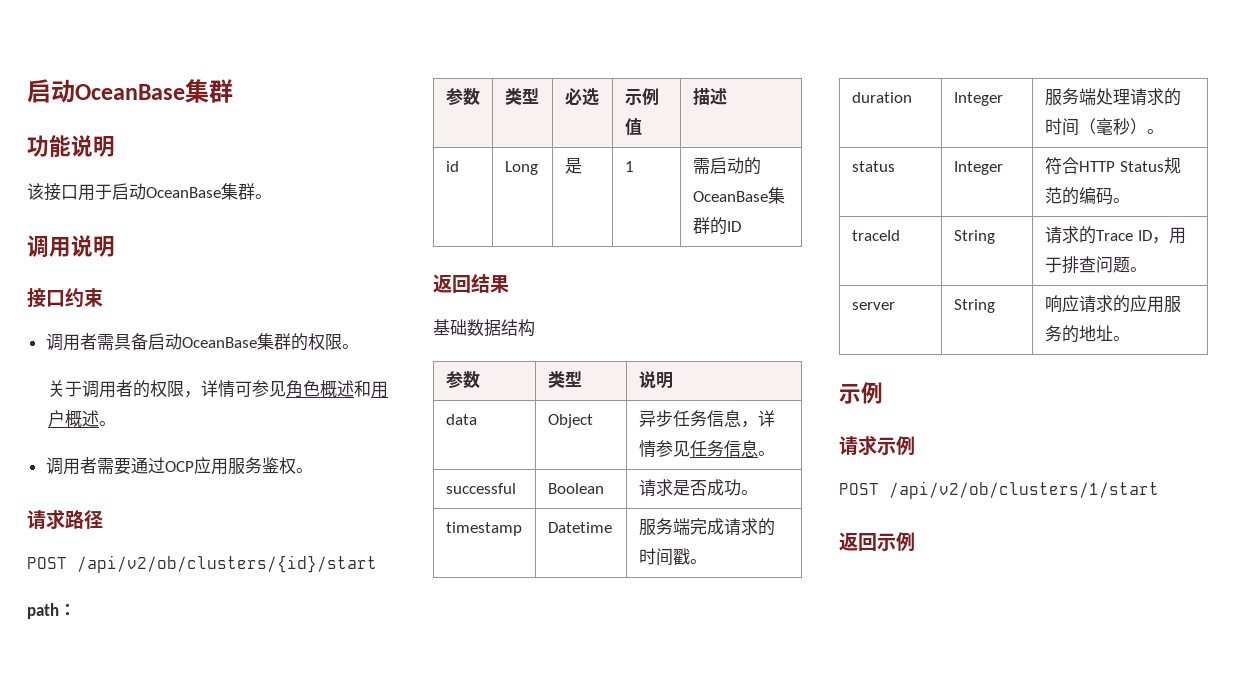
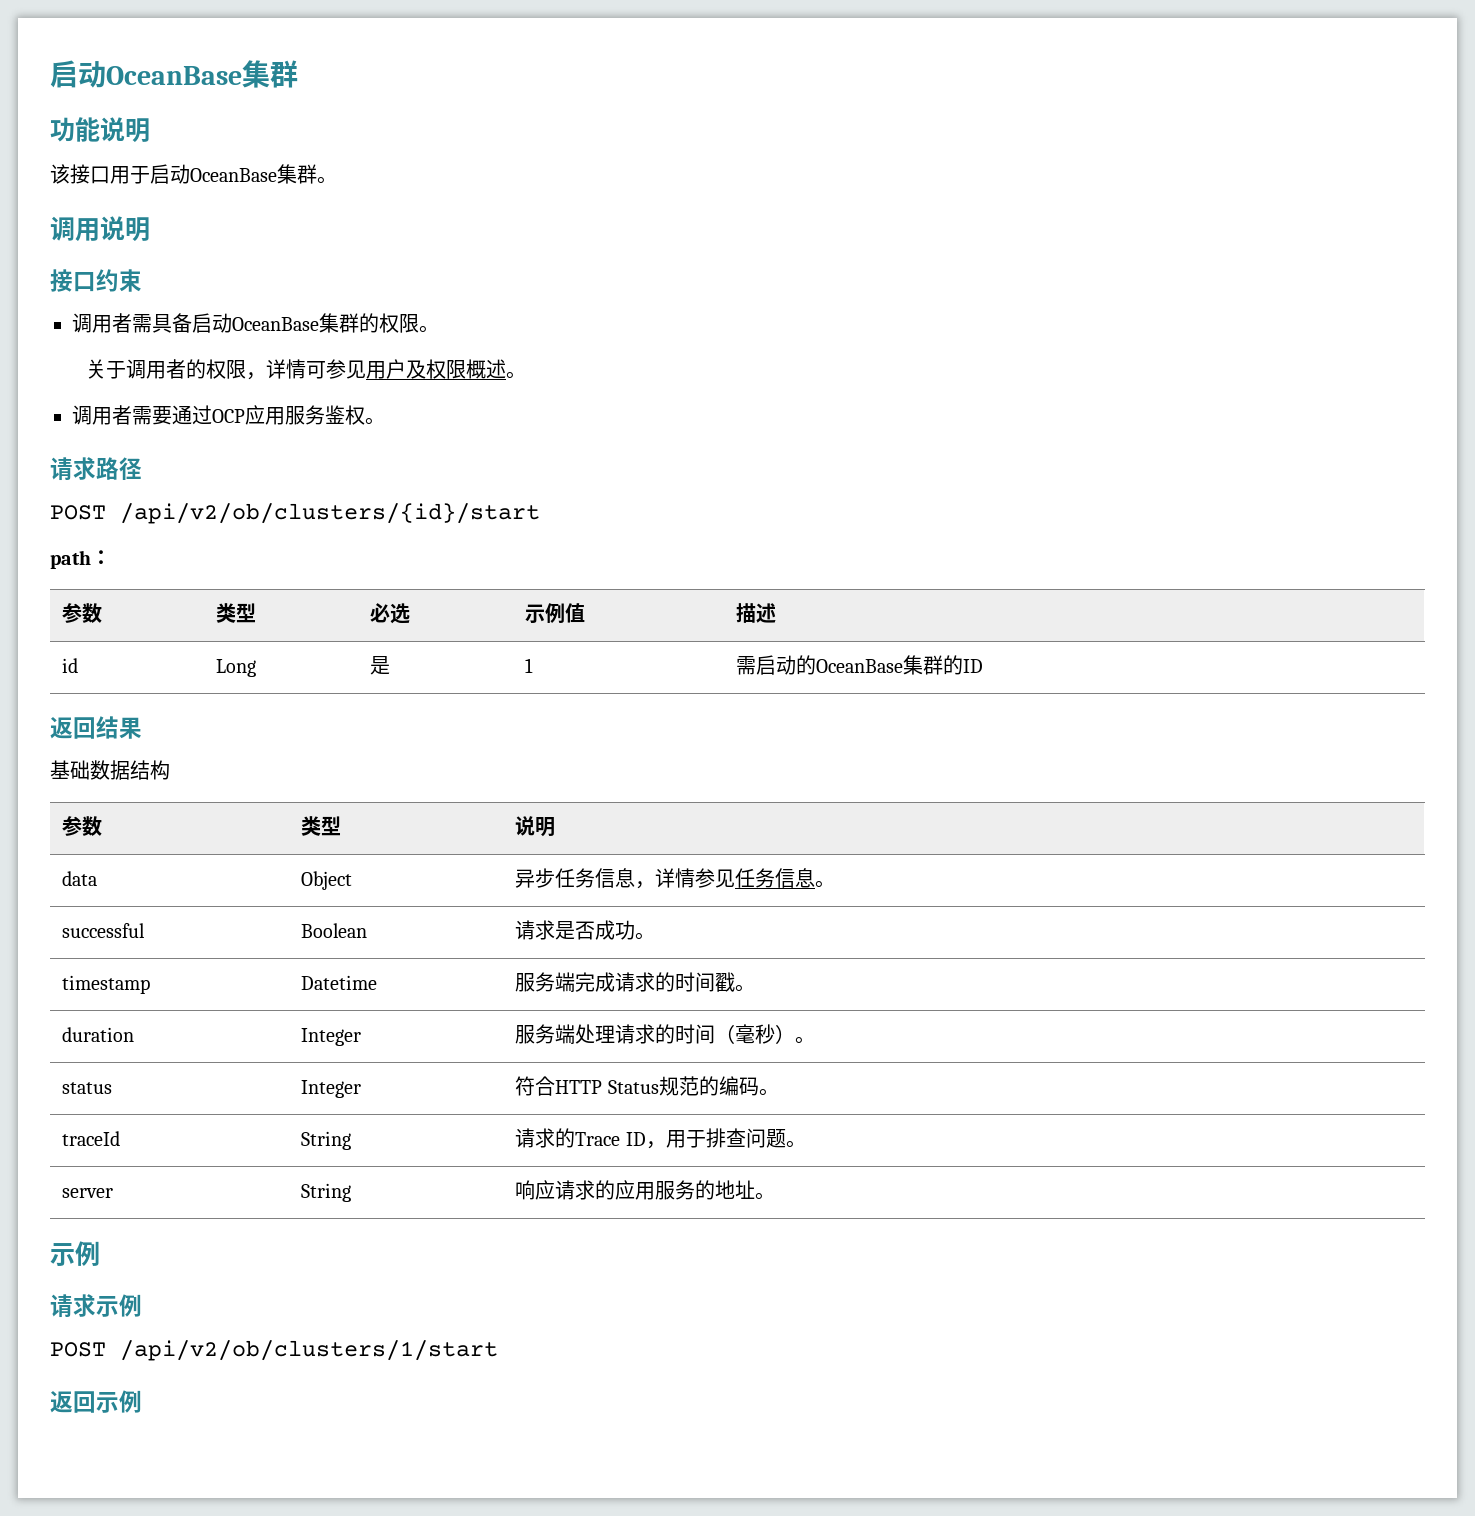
- 关于调用者的权限，详情可参见角色概述和用户概述。
+ 关于调用者的权限，详情可参见用户及权限概述。

